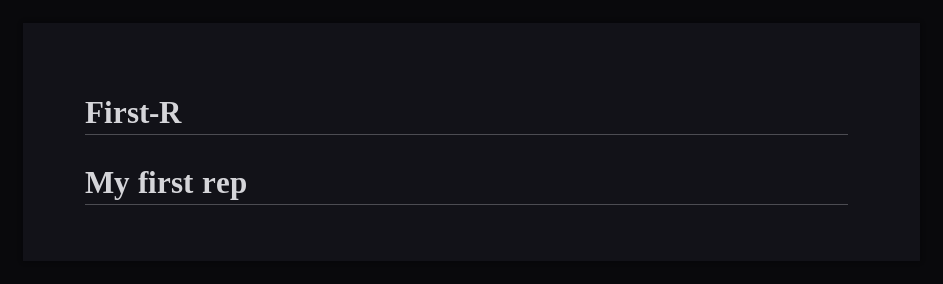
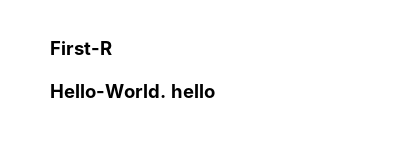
- My first rep
+ Hello-World. hello

